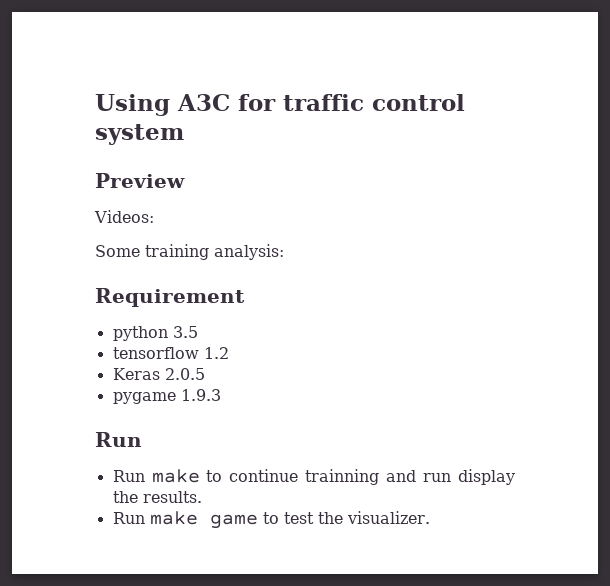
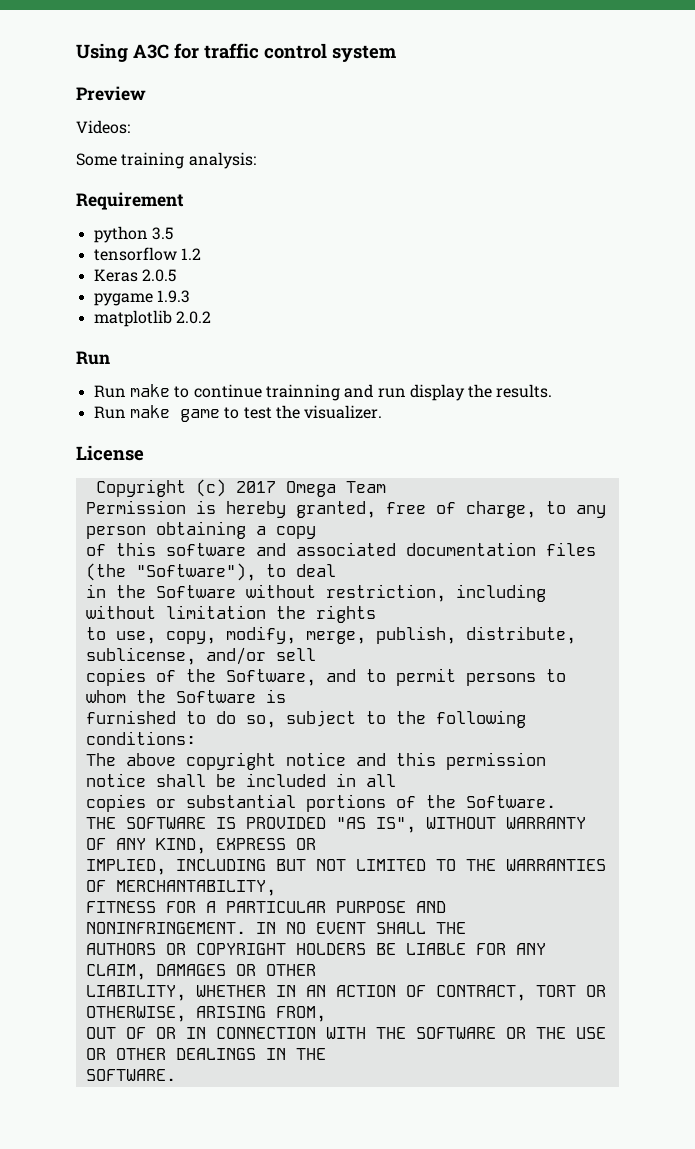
+ matplotlib 2.0.2
+ License
+ Copyright (c) 2017 Omega Team
+ Permission is hereby granted, free of charge, to any person obtaining a copy
+ of this software and associated documentation files (the "Software"), to deal
+ in the Software without restriction, including without limitation the rights
+ to use, copy, modify, merge, publish, distribute, sublicense, and/or sell
+ copies of the Software, and to permit persons to whom the Software is
+ furnished to do so, subject to the following conditions:
+ The above copyright notice and this permission notice shall be included in all
+ copies or substantial portions of the Software.
+ THE SOFTWARE IS PROVIDED "AS IS", WITHOUT WARRANTY OF ANY KIND, EXPRESS OR
+ IMPLIED, INCLUDING BUT NOT LIMITED TO THE WARRANTIES OF MERCHANTABILITY,
+ FITNESS FOR A PARTICULAR PURPOSE AND NONINFRINGEMENT. IN NO EVENT SHALL THE
+ AUTHORS OR COPYRIGHT HOLDERS BE LIABLE FOR ANY CLAIM, DAMAGES OR OTHER
+ LIABILITY, WHETHER IN AN ACTION OF CONTRACT, TORT OR OTHERWISE, ARISING FROM,
+ OUT OF OR IN CONNECTION WITH THE SOFTWARE OR THE USE OR OTHER DEALINGS IN THE
+ SOFTWARE.

